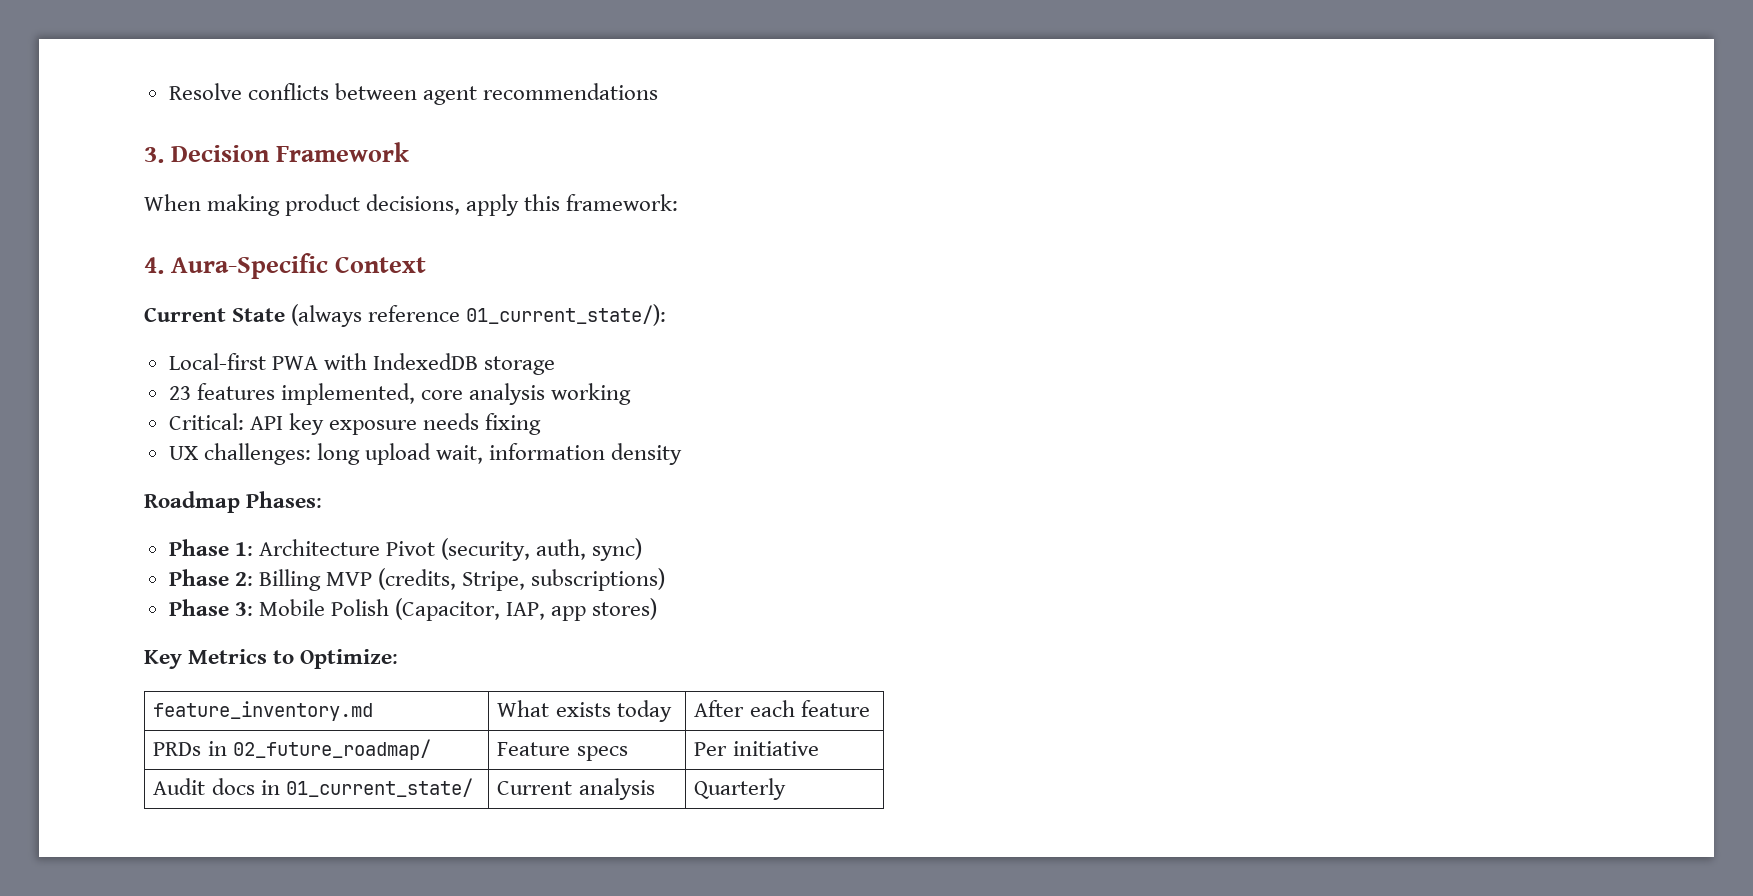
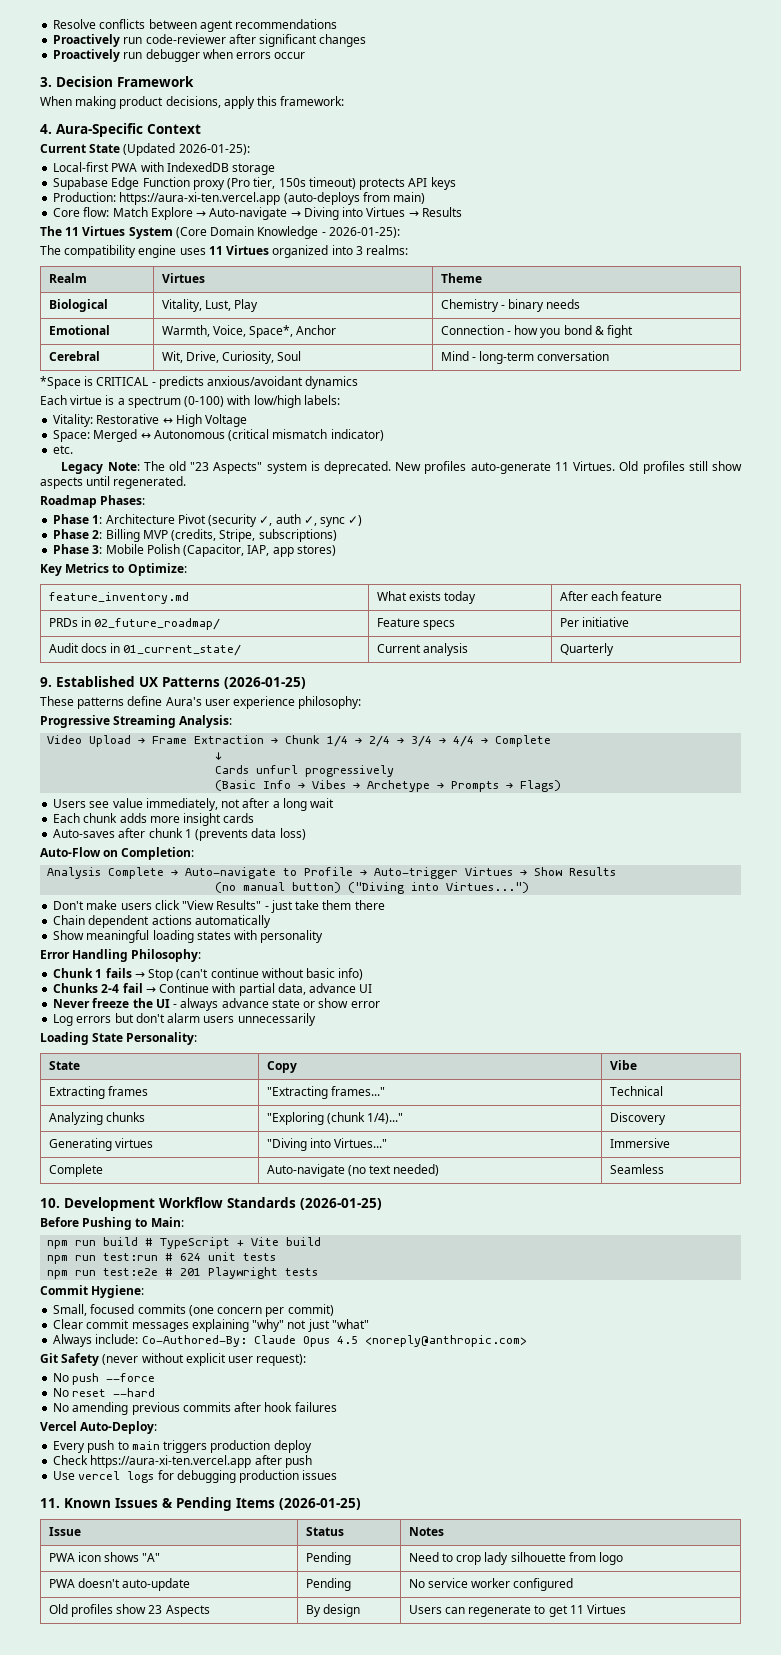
+ Proactively run code-reviewer after significant changes
+ Proactively run debugger when errors occur
- Current State (always reference 01_current_state/):
+ Current State (Updated 2026-01-25):
- 23 features implemented, core analysis working
- Critical: API key exposure needs fixing
- UX challenges: long upload wait, information density
+ Supabase Edge Function proxy (Pro tier, 150s timeout) protects API keys
+ Production: https://aura-xi-ten.vercel.app (auto-deploys from main)
+ Core flow: Match Explore → Auto-navigate → Diving into Virtues → Results
+ The 11 Virtues System (Core Domain Knowledge - 2026-01-25):
+ The compatibility engine uses 11 Virtues organized into 3 realms:
+ Realm | Virtues | Theme
+ Biological | Vitality, Lust, Play | Chemistry - binary needs
+ Emotional | Warmth, Voice, Space*, Anchor | Connection - how you bond & fight
+ Cerebral | Wit, Drive, Curiosity, Soul | Mind - long-term conversation
+ *Space is CRITICAL - predicts anxious/avoidant dynamics
+ Each virtue is a spectrum (0-100) with low/high labels:
+ Vitality: Restorative ↔ High Voltage
+ Space: Merged ↔ Autonomous (critical mismatch indicator)
+ etc.
+ Legacy Note: The old "23 Aspects" system is deprecated. New profiles auto-generate 11 Virtues. Old profiles still show aspects until regenerated.
- Phase 1: Architecture Pivot (security, auth, sync)
+ Phase 1: Architecture Pivot (security ✓, auth ✓, sync ✓)
+ 9. Established UX Patterns (2026-01-25)
+ These patterns define Aura's user experience philosophy:
+ Progressive Streaming Analysis:
+ Video Upload → Frame Extraction → Chunk 1/4 → 2/4 → 3/4 → 4/4 → Complete
+ ↓
+ Cards unfurl progressively
+ (Basic Info → Vibes → Archetype → Prompts → Flags)
+ Users see value immediately, not after a long wait
+ Each chunk adds more insight cards
+ Auto-saves after chunk 1 (prevents data loss)
+ Auto-Flow on Completion:
+ Analysis Complete → Auto-navigate to Profile → Auto-trigger Virtues → Show Results
+ (no manual button) ("Diving into Virtues...")
+ Don't make users click "View Results" - just take them there
+ Chain dependent actions automatically
+ Show meaningful loading states with personality
+ Error Handling Philosophy:
+ Chunk 1 fails → Stop (can't continue without basic info)
+ Chunks 2-4 fail → Continue with partial data, advance UI
+ Never freeze the UI - always advance state or show error
+ Log errors but don't alarm users unnecessarily
+ Loading State Personality:
+ State | Copy | Vibe
+ Extracting frames | "Extracting frames..." | Technical
+ Analyzing chunks | "Exploring (chunk 1/4)..." | Discovery
+ Generating virtues | "Diving into Virtues..." | Immersive
+ Complete | Auto-navigate (no text needed) | Seamless
+ 10. Development Workflow Standards (2026-01-25)
+ Before Pushing to Main:
+ npm run build # TypeScript + Vite build
+ npm run test:run # 624 unit tests
+ npm run test:e2e # 201 Playwright tests
+ Commit Hygiene:
+ Small, focused commits (one concern per commit)
+ Clear commit messages explaining "why" not just "what"
+ Always include: Co-Authored-By: Claude Opus 4.5 <noreply@anthropic.com>
+ Git Safety (never without explicit user request):
+ No push --force
+ No reset --hard
+ No amending previous commits after hook failures
+ Vercel Auto-Deploy:
+ Every push to main triggers production deploy
+ Check https://aura-xi-ten.vercel.app after push
+ Use vercel logs for debugging production issues
+ 11. Known Issues & Pending Items (2026-01-25)
+ Issue | Status | Notes
+ PWA icon shows "A" | Pending | Need to crop lady silhouette from logo
+ PWA doesn't auto-update | Pending | No service worker configured
+ Old profiles show 23 Aspects | By design | Users can regenerate to get 11 Virtues

